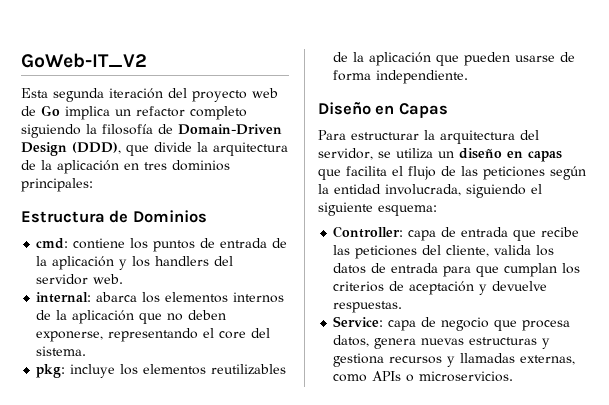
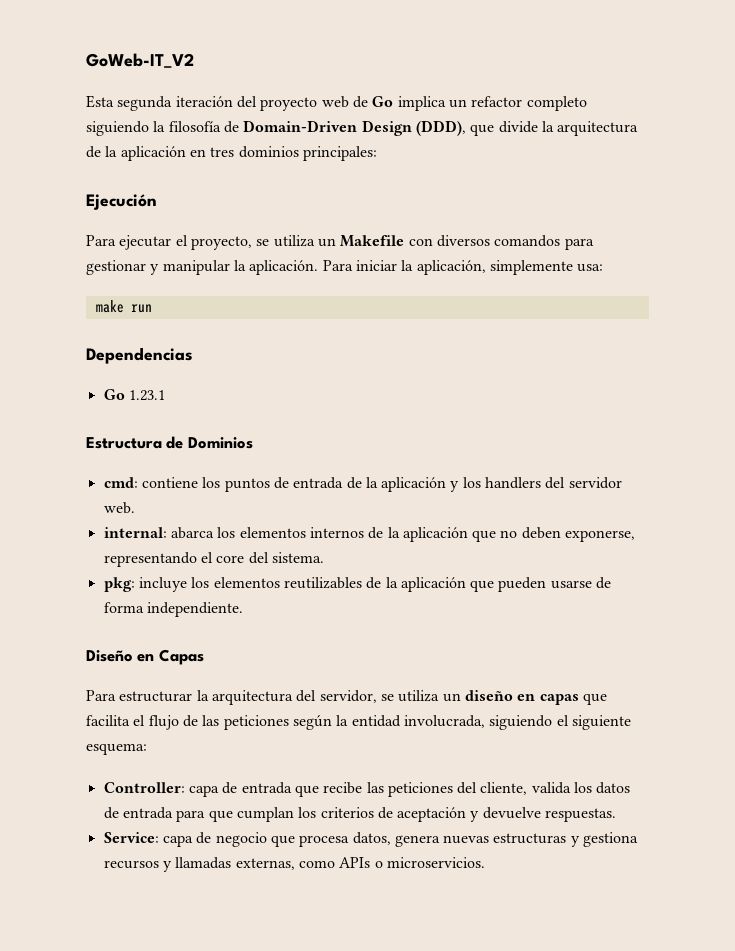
+ Ejecución
+ Para ejecutar el proyecto, se utiliza un Makefile con diversos comandos para gestionar y manipular la aplicación. Para iniciar la aplicación, simplemente usa:
+ make run
+ Dependencias
+ Go 1.23.1

